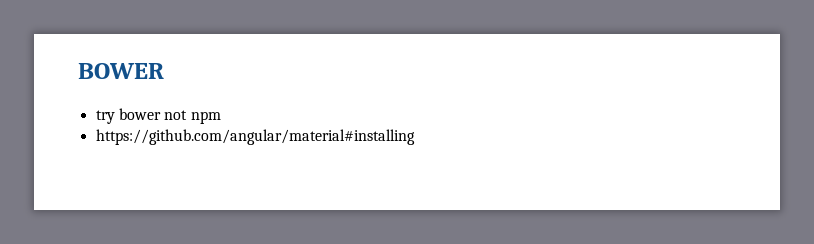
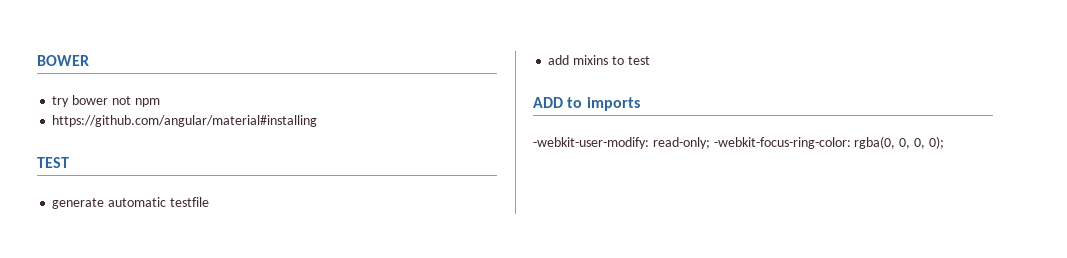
+ TEST
+ generate automatic testfile
+ add mixins to test
+ ADD to imports
+ -webkit-user-modify: read-only; -webkit-focus-ring-color: rgba(0, 0, 0, 0);

